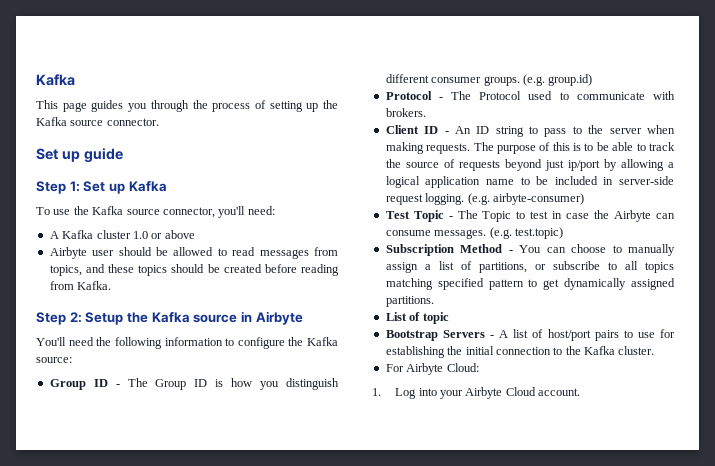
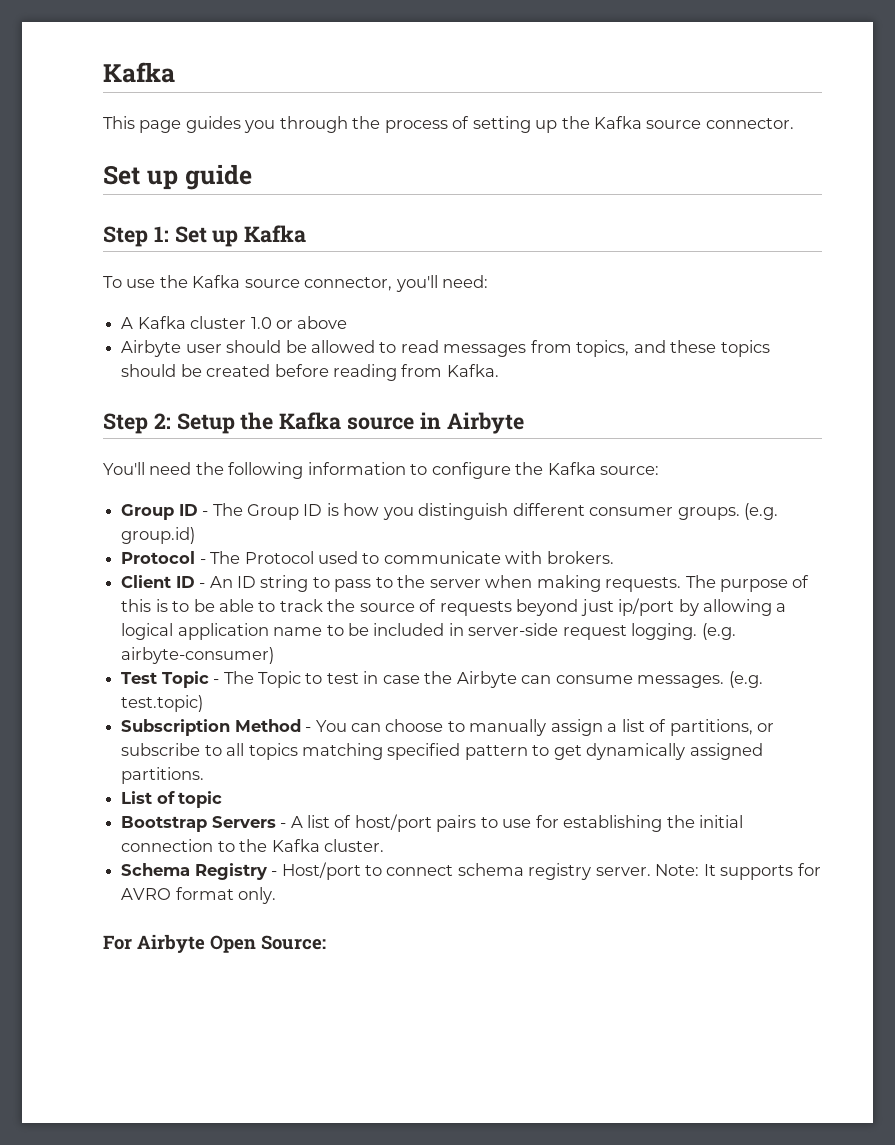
- For Airbyte Cloud:
- 1. Log into your Airbyte Cloud account.
+ Schema Registry - Host/port to connect schema registry server. Note: It supports for AVRO format only.
+ For Airbyte Open Source:

